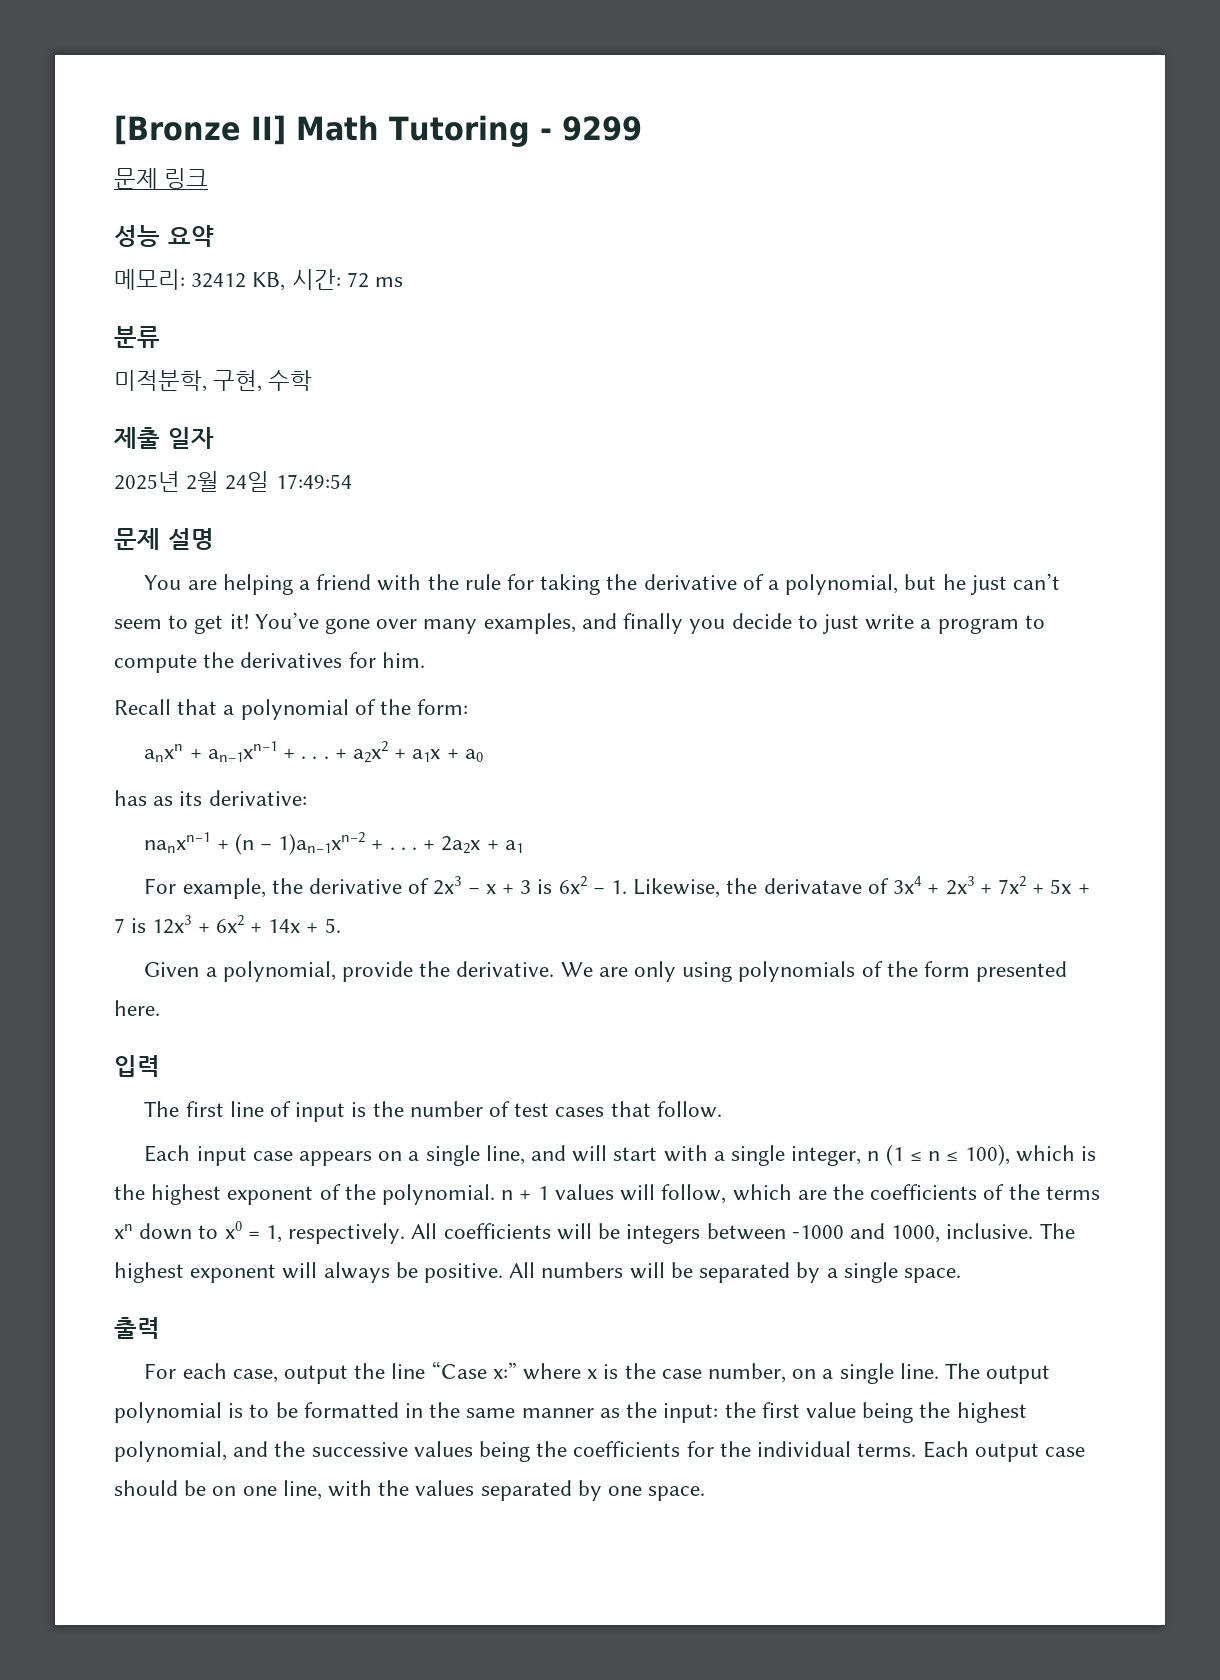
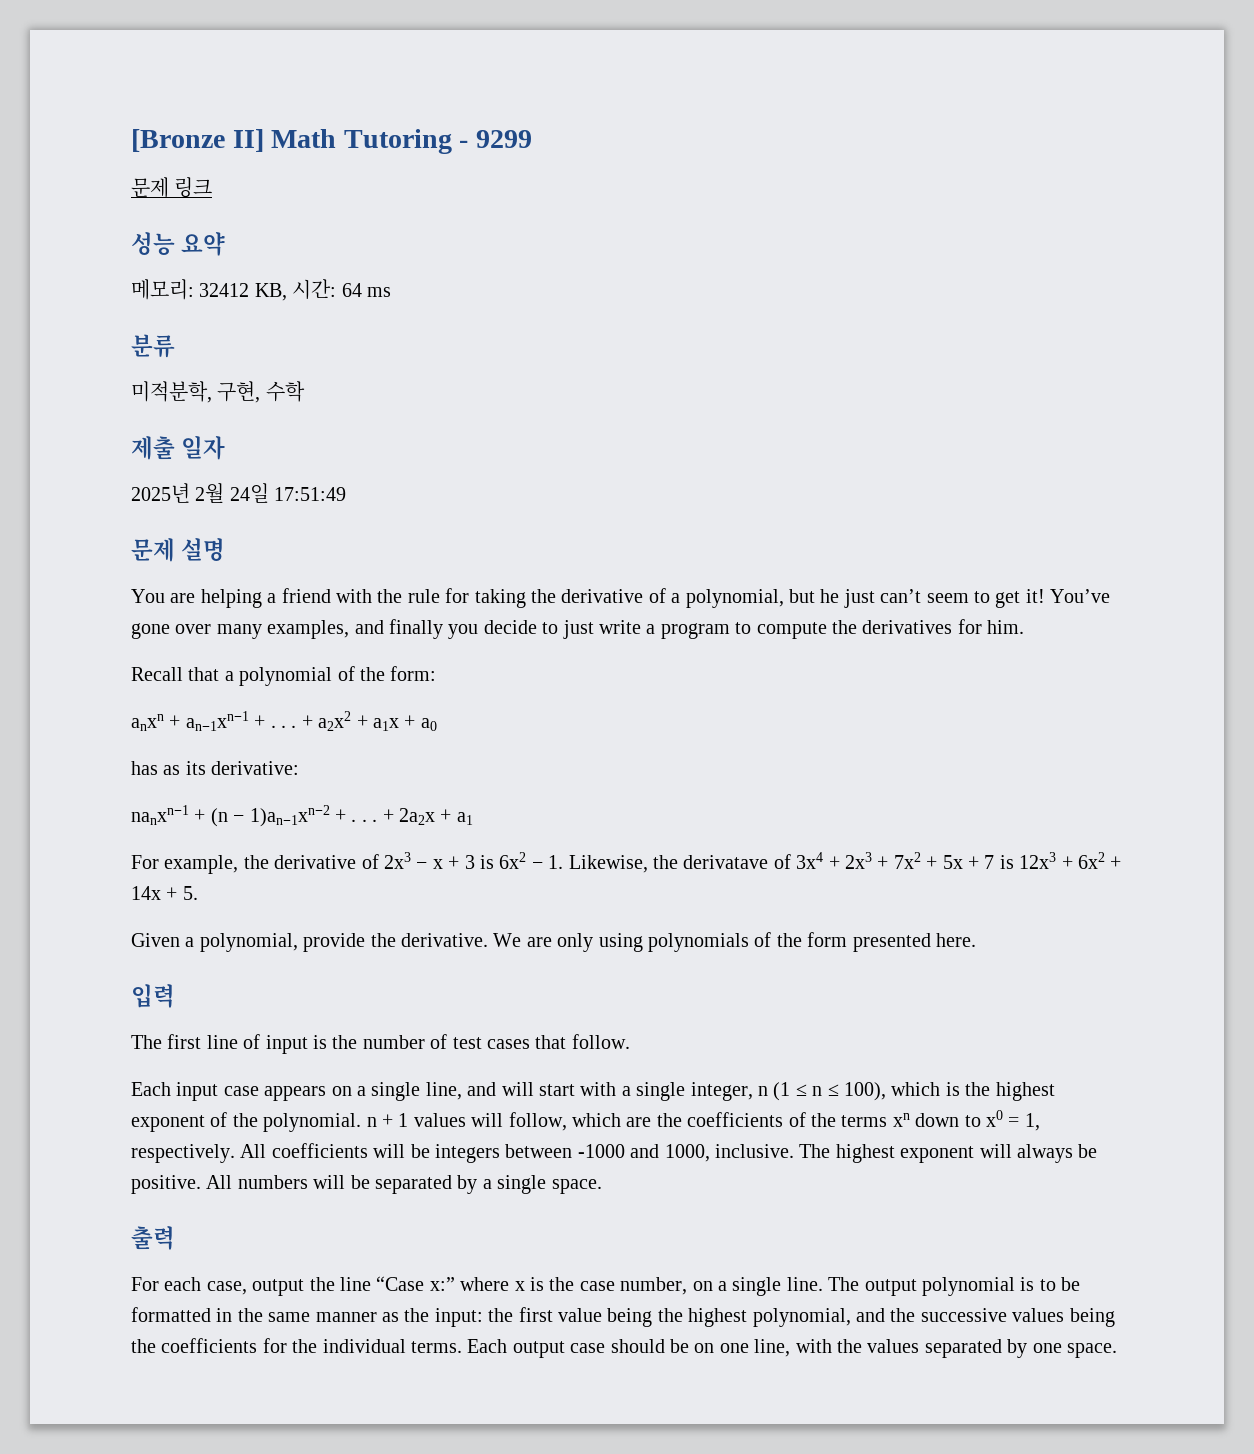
- 메모리: 32412 KB, 시간: 72 ms
+ 메모리: 32412 KB, 시간: 64 ms
- 2025년 2월 24일 17:49:54
+ 2025년 2월 24일 17:51:49

